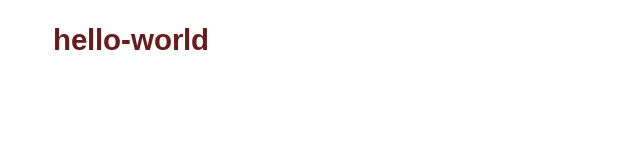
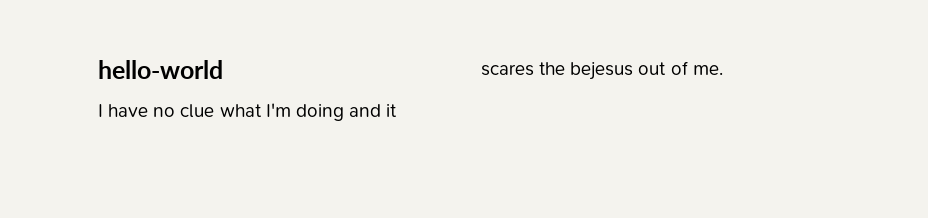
+ I have no clue what I'm doing and it scares the bejesus out of me.

